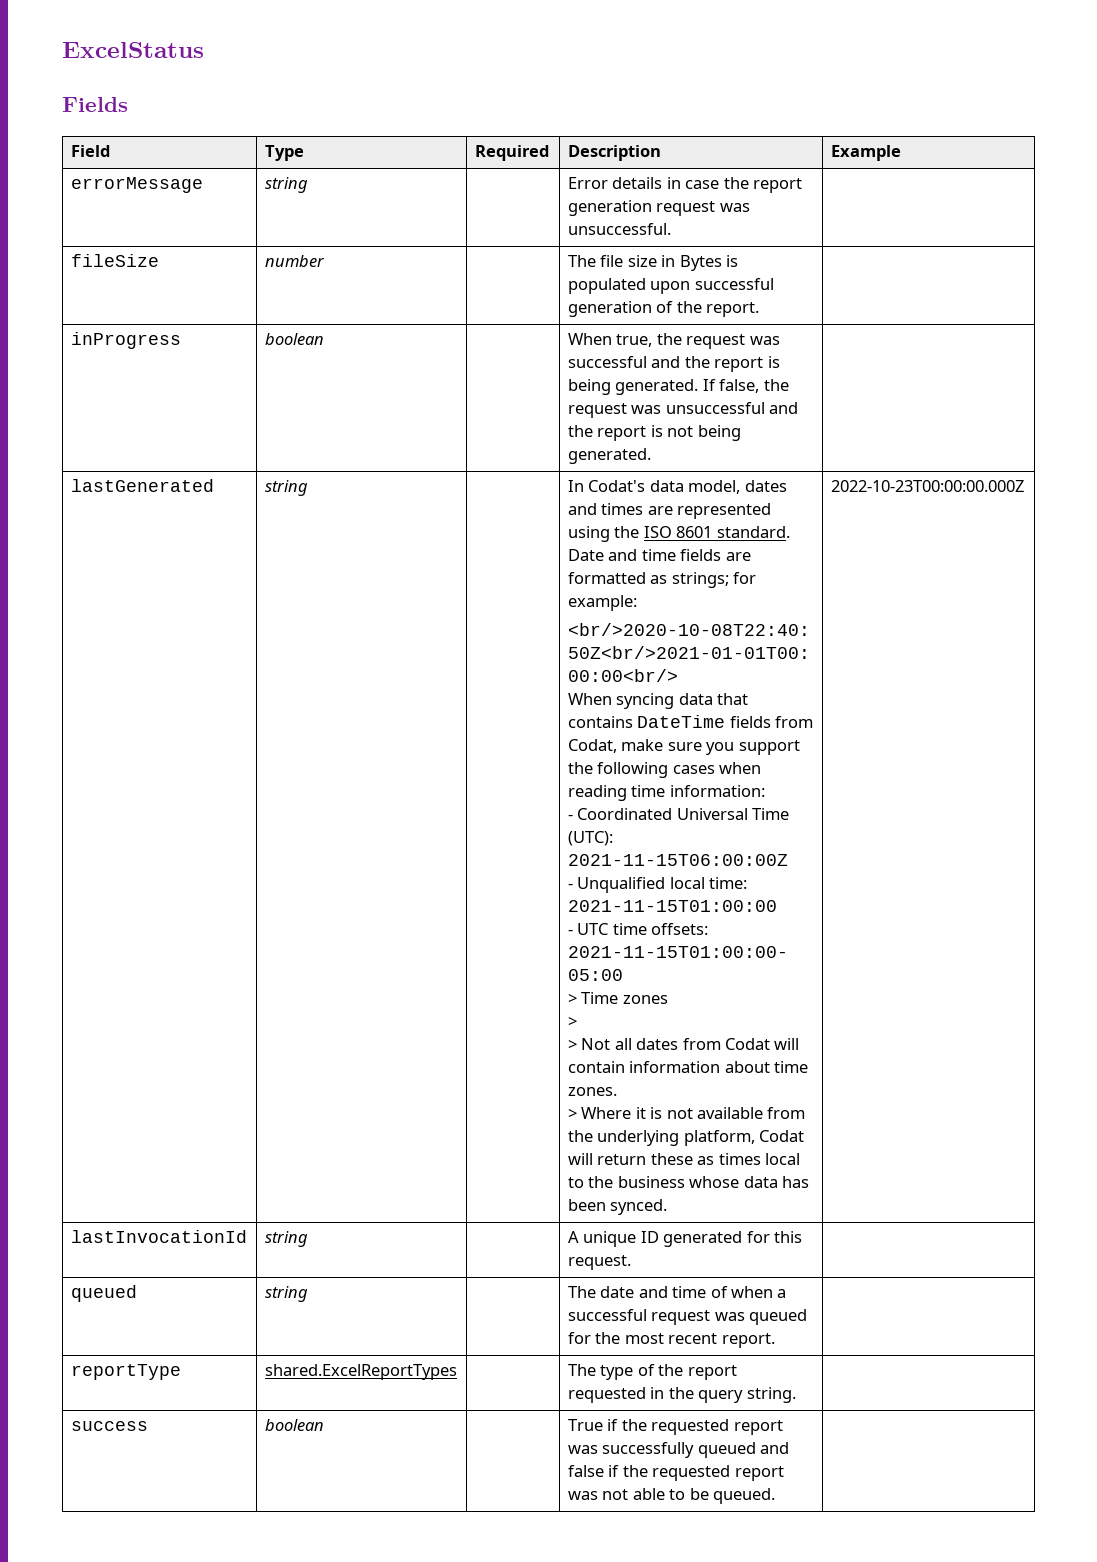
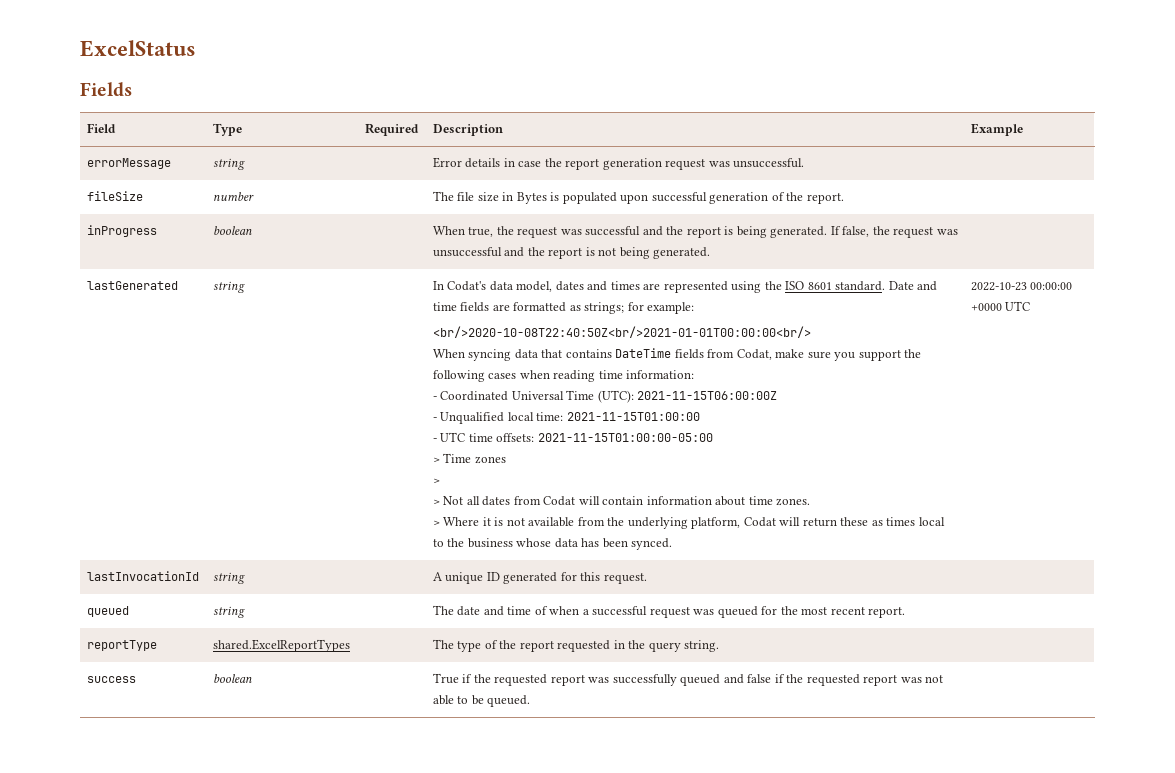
- 2022-10-23T00:00:00.000Z
+ 2022-10-23 00:00:00 +0000 UTC

